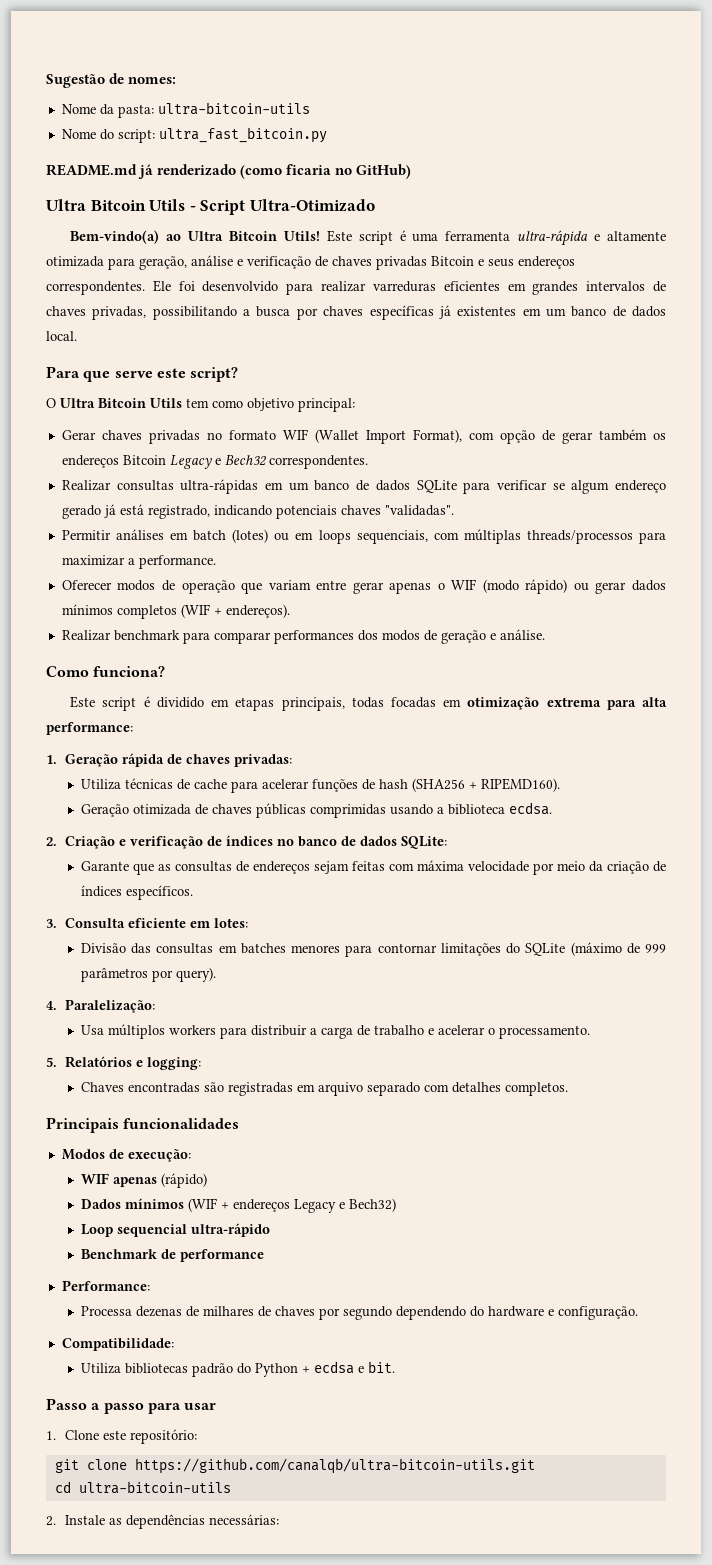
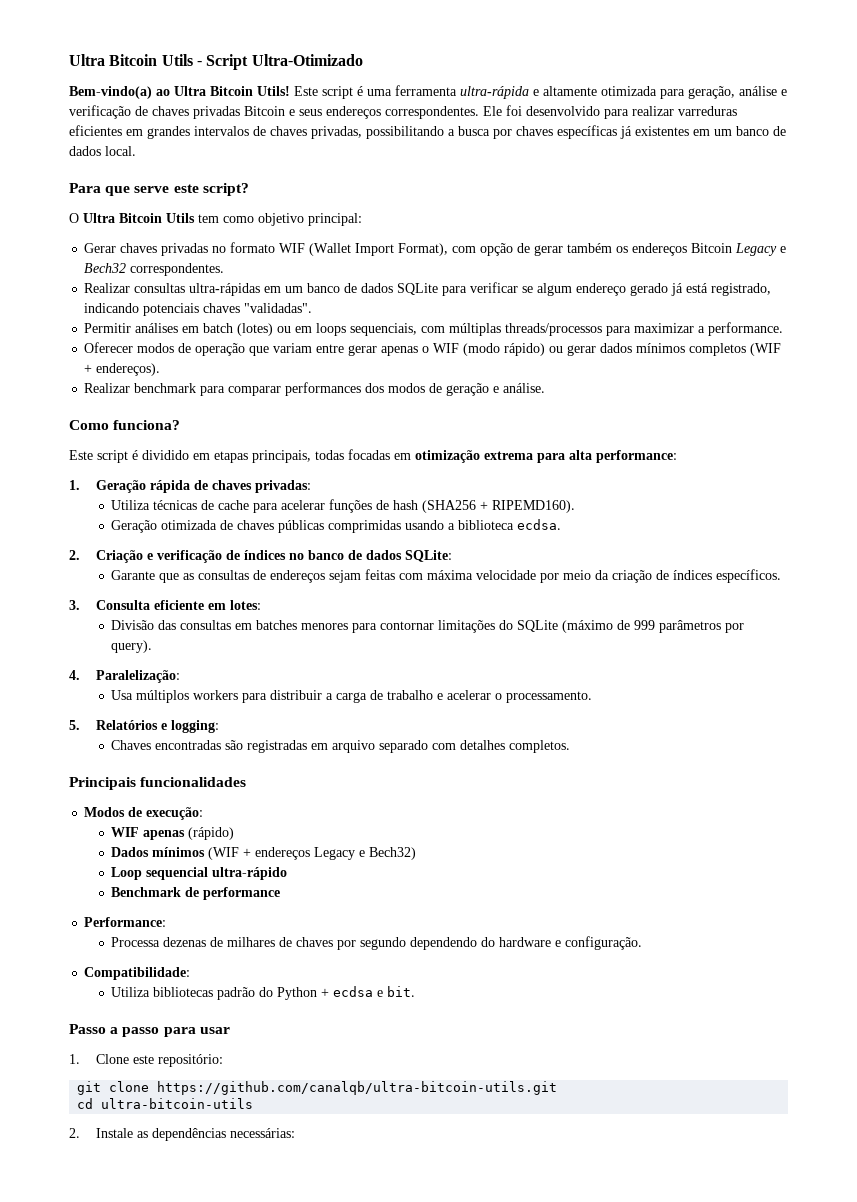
- Sugestão de nomes:
- Nome da pasta: ultra-bitcoin-utils
- Nome do script: ultra_fast_bitcoin.py
- README.md já renderizado (como ficaria no GitHub)

